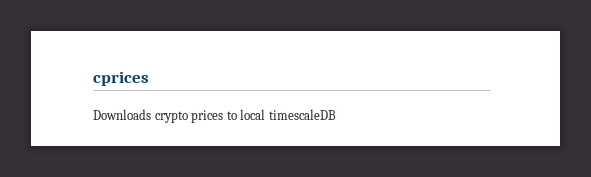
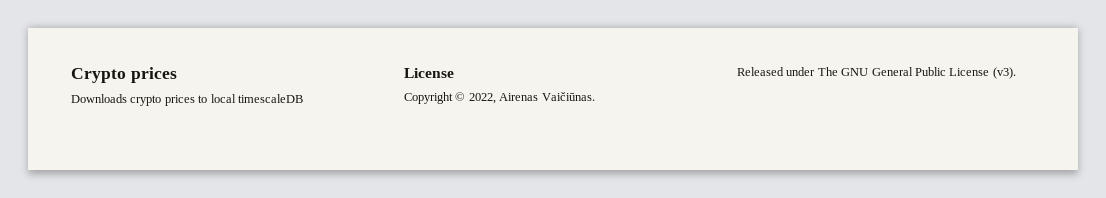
- cprices
+ Crypto prices
  Downloads crypto prices to local timescaleDB
+ License
+ Copyright © 2022, Airenas Vaičiūnas.
+ Released under The GNU General Public License (v3).

